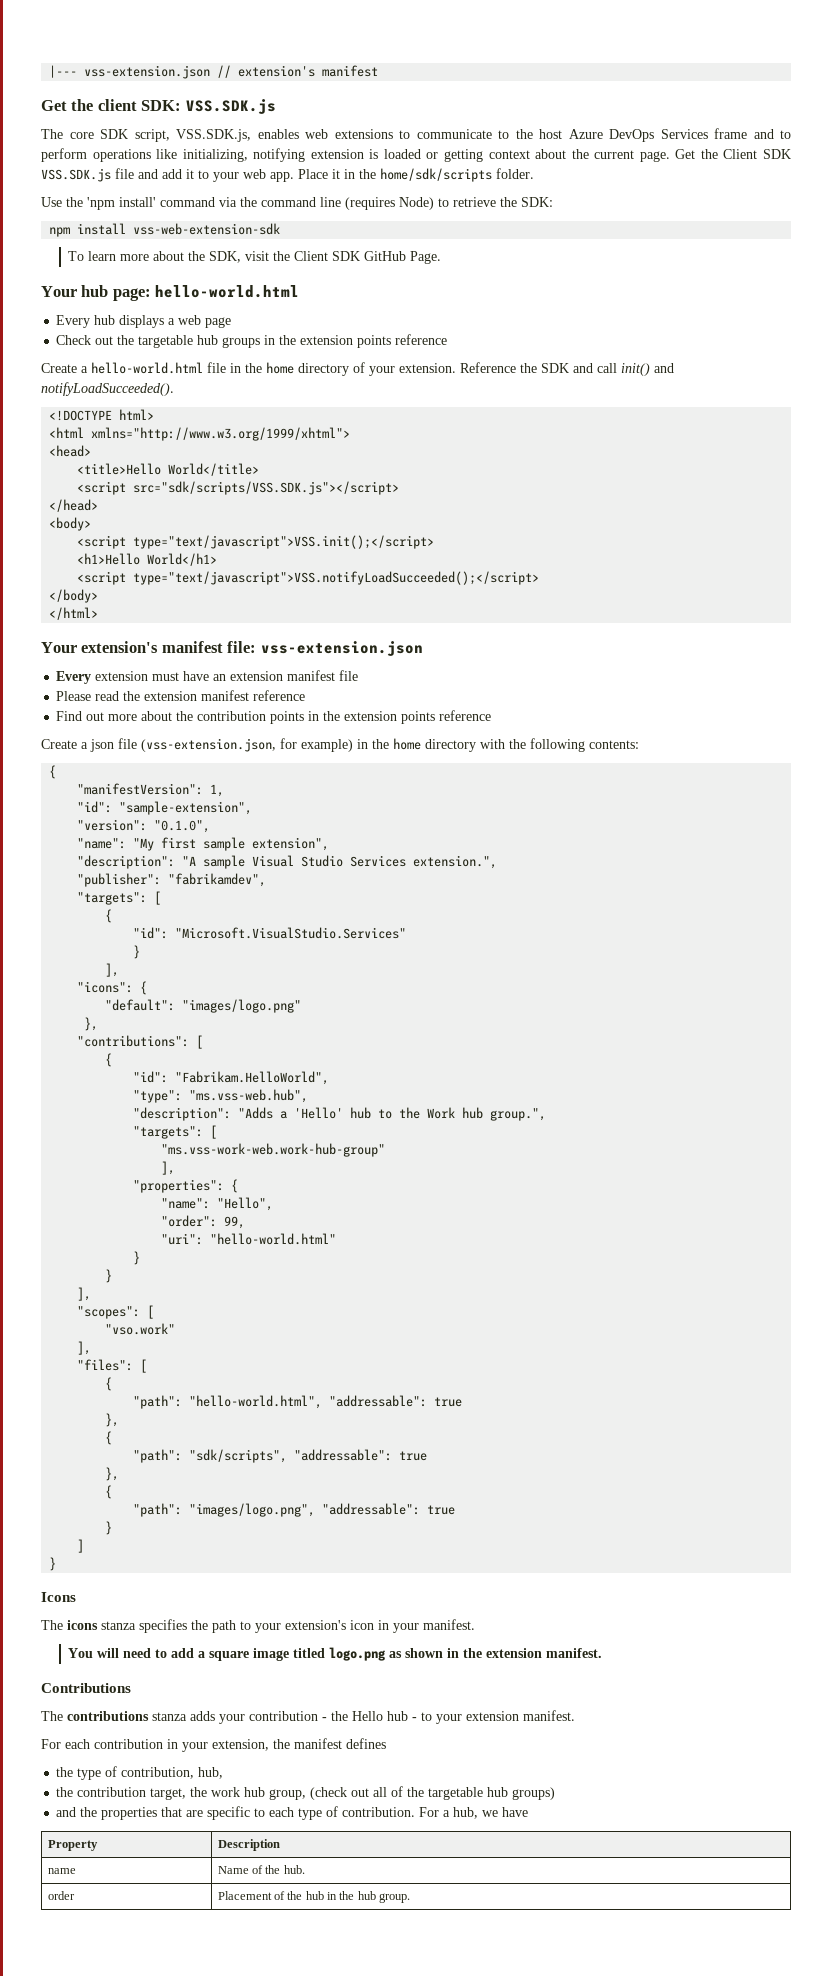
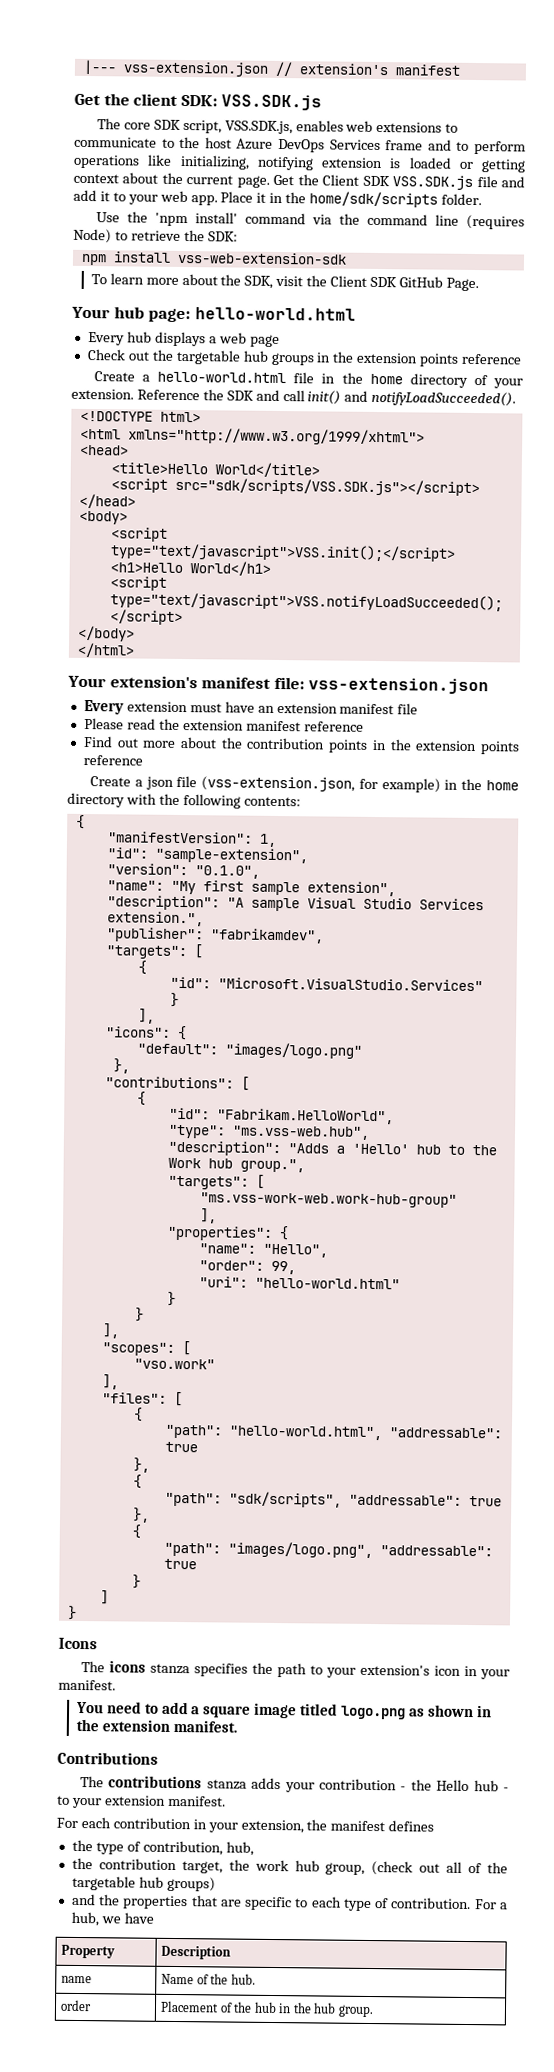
- You will need to add a square image titled logo.png as shown in the extension manifest.
+ You need to add a square image titled logo.png as shown in the extension manifest.

